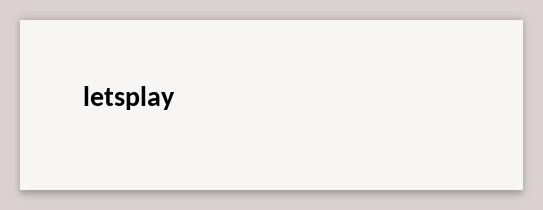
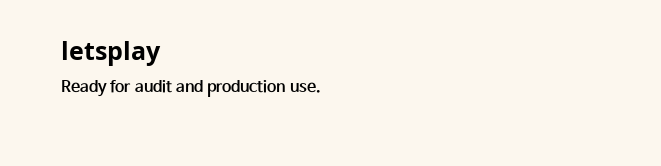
+ Ready for audit and production use.

